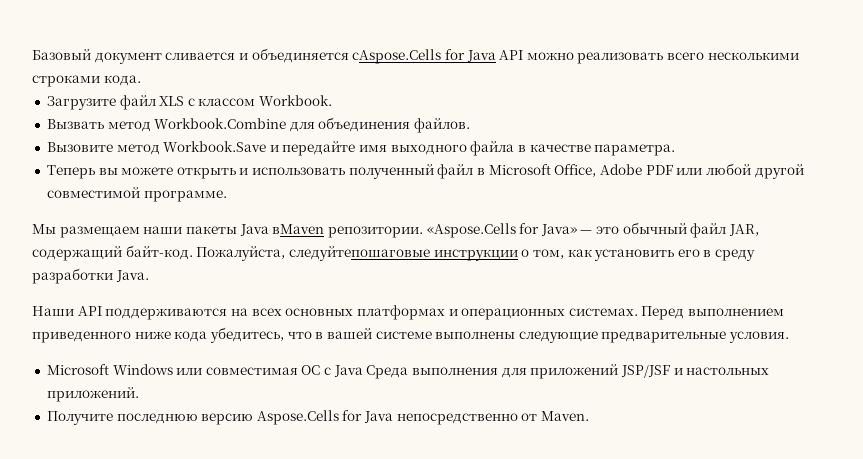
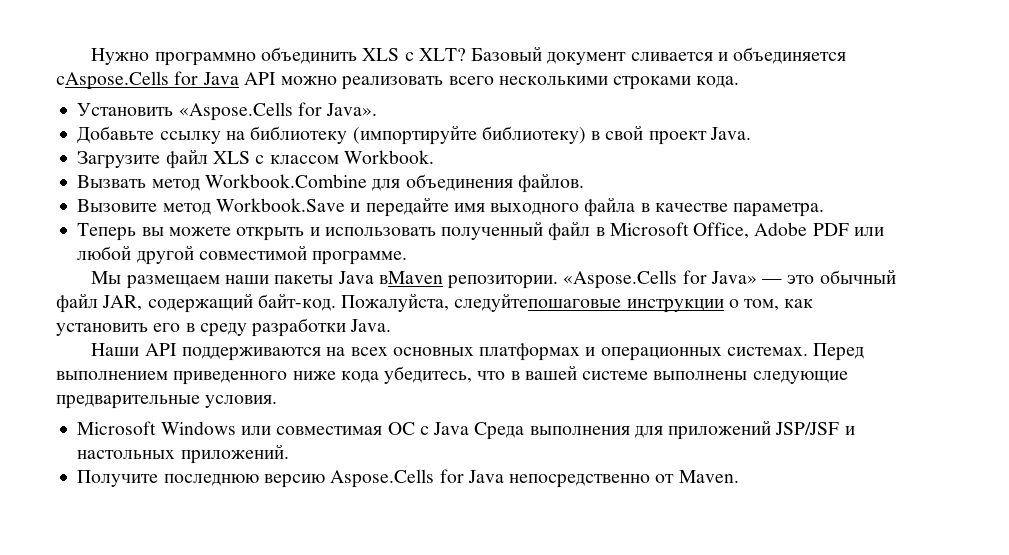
+ Нужно программно объединить XLS с XLT?
+ Установить «Aspose.Cells for Java».
+ Добавьте ссылку на библиотеку (импортируйте библиотеку) в свой проект Java.

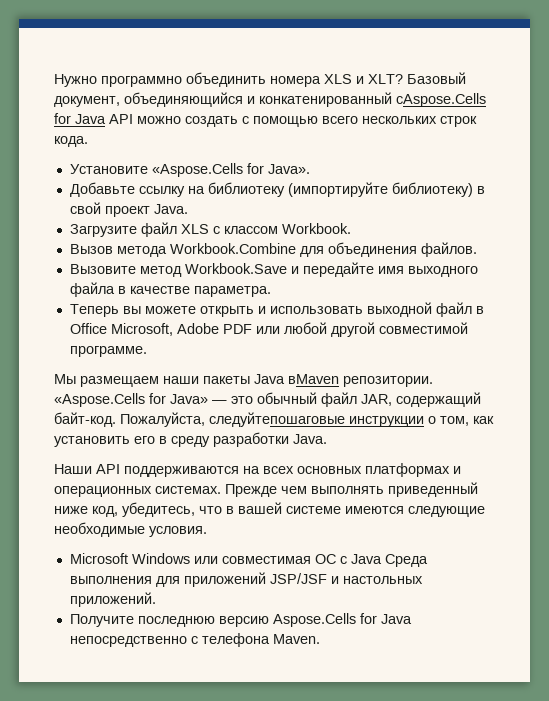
- Нужно программно объединить XLS с XLT? Базовый документ сливается и объединяется сAspose.Cells for Java API можно реализовать всего несколькими строками кода.
+ Нужно программно объединить номера XLS и XLT? Базовый документ, объединяющийся и конкатенированный сAspose.Cells for Java API можно создать с помощью всего нескольких строк кода.
- Установить «Aspose.Cells for Java».
+ Установите «Aspose.Cells for Java».
- Вызвать метод Workbook.Combine для объединения файлов.
+ Вызов метода Workbook.Combine для объединения файлов.
- Теперь вы можете открыть и использовать полученный файл в Microsoft Office, Adobe PDF или любой другой совместимой программе.
+ Теперь вы можете открыть и использовать выходной файл в Office Microsoft, Adobe PDF или любой другой совместимой программе.
- Перед выполнением приведенного ниже кода убедитесь, что в вашей системе выполнены следующие предварительные условия.
+ Прежде чем выполнять приведенный ниже код, убедитесь, что в вашей системе имеются следующие необходимые условия.
- Получите последнюю версию Aspose.Cells for Java непосредственно от Maven.
+ Получите последнюю версию Aspose.Cells for Java непосредственно с телефона Maven.

